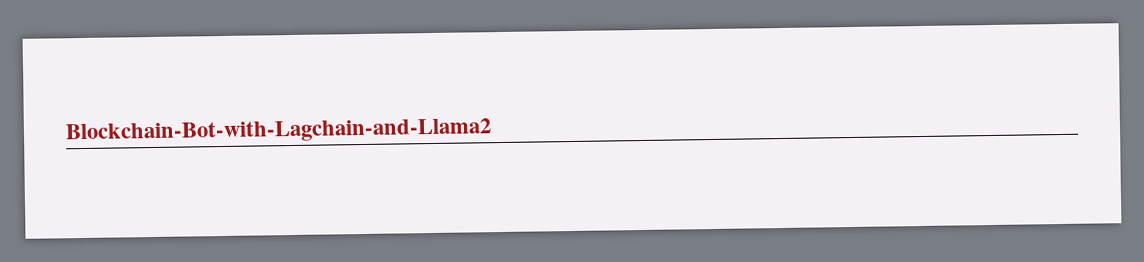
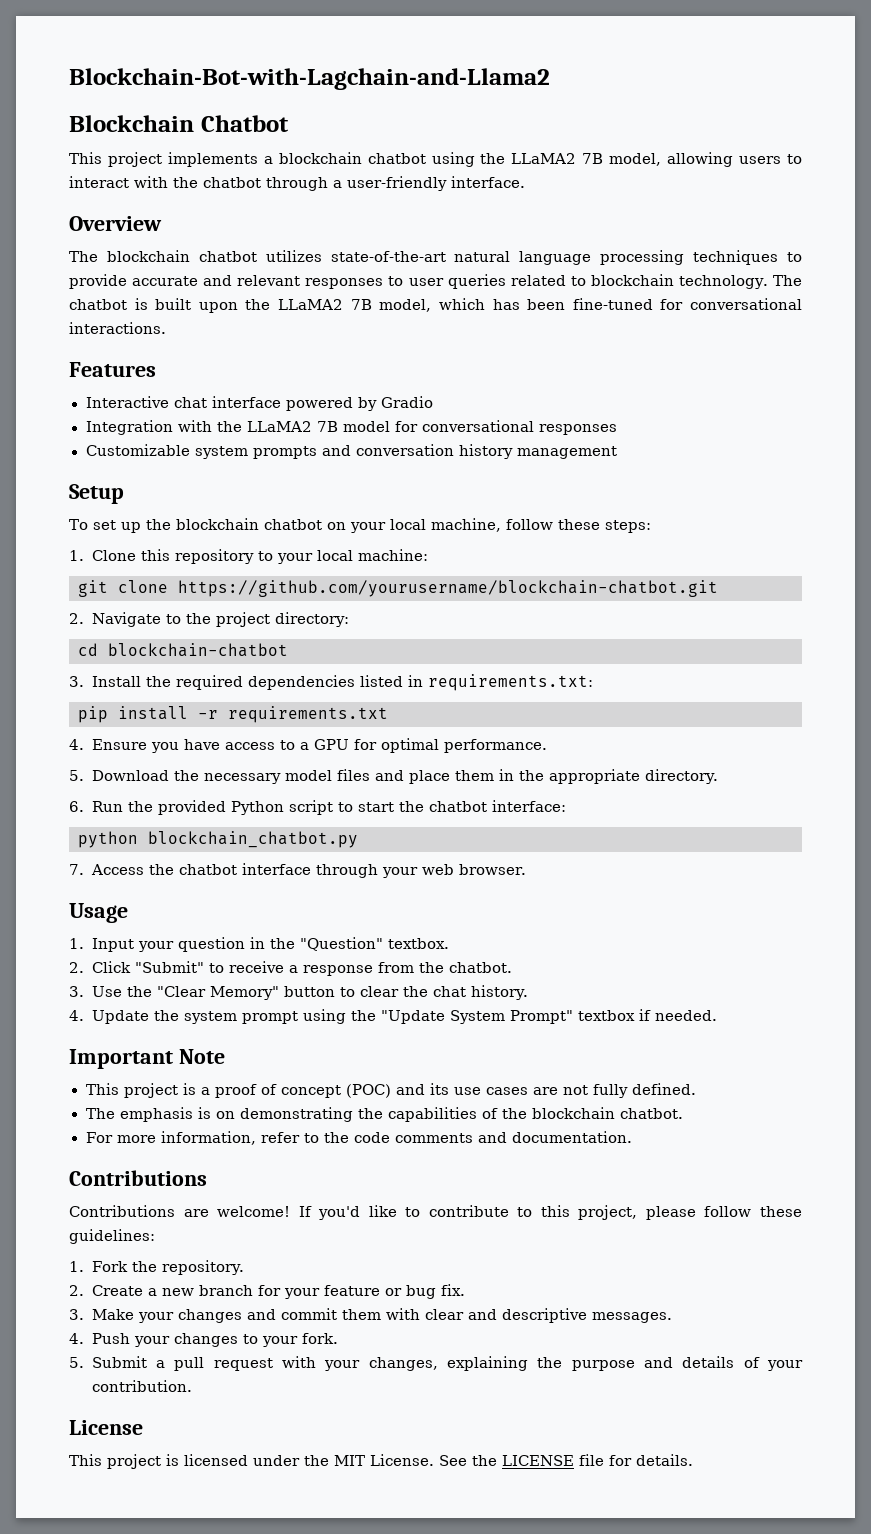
+ Blockchain Chatbot
+ This project implements a blockchain chatbot using the LLaMA2 7B model, allowing users to interact with the chatbot through a user-friendly interface.
+ Overview
+ The blockchain chatbot utilizes state-of-the-art natural language processing techniques to provide accurate and relevant responses to user queries related to blockchain technology. The chatbot is built upon the LLaMA2 7B model, which has been fine-tuned for conversational interactions.
+ Features
+ Interactive chat interface powered by Gradio
+ Integration with the LLaMA2 7B model for conversational responses
+ Customizable system prompts and conversation history management
+ Setup
+ To set up the blockchain chatbot on your local machine, follow these steps:
+ 1. Clone this repository to your local machine:
+ git clone https://github.com/yourusername/blockchain-chatbot.git
+ 2. Navigate to the project directory:
+ cd blockchain-chatbot
+ 3. Install the required dependencies listed in requirements.txt:
+ pip install -r requirements.txt
+ 4. Ensure you have access to a GPU for optimal performance.
+ 5. Download the necessary model files and place them in the appropriate directory.
+ 6. Run the provided Python script to start the chatbot interface:
+ python blockchain_chatbot.py
+ 7. Access the chatbot interface through your web browser.
+ Usage
+ 1. Input your question in the "Question" textbox.
+ 2. Click "Submit" to receive a response from the chatbot.
+ 3. Use the "Clear Memory" button to clear the chat history.
+ 4. Update the system prompt using the "Update System Prompt" textbox if needed.
+ Important Note
+ This project is a proof of concept (POC) and its use cases are not fully defined.
+ The emphasis is on demonstrating the capabilities of the blockchain chatbot.
+ For more information, refer to the code comments and documentation.
+ Contributions
+ Contributions are welcome! If you'd like to contribute to this project, please follow these guidelines:
+ 1. Fork the repository.
+ 2. Create a new branch for your feature or bug fix.
+ 3. Make your changes and commit them with clear and descriptive messages.
+ 4. Push your changes to your fork.
+ 5. Submit a pull request with your changes, explaining the purpose and details of your contribution.
+ License
+ This project is licensed under the MIT License. See the LICENSE file for details.

